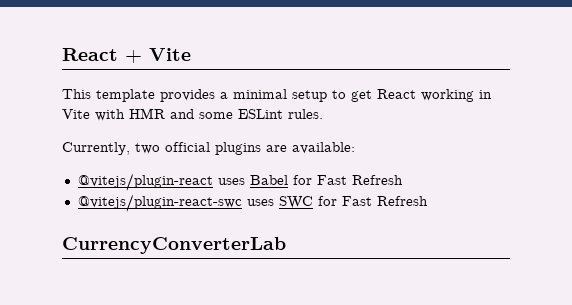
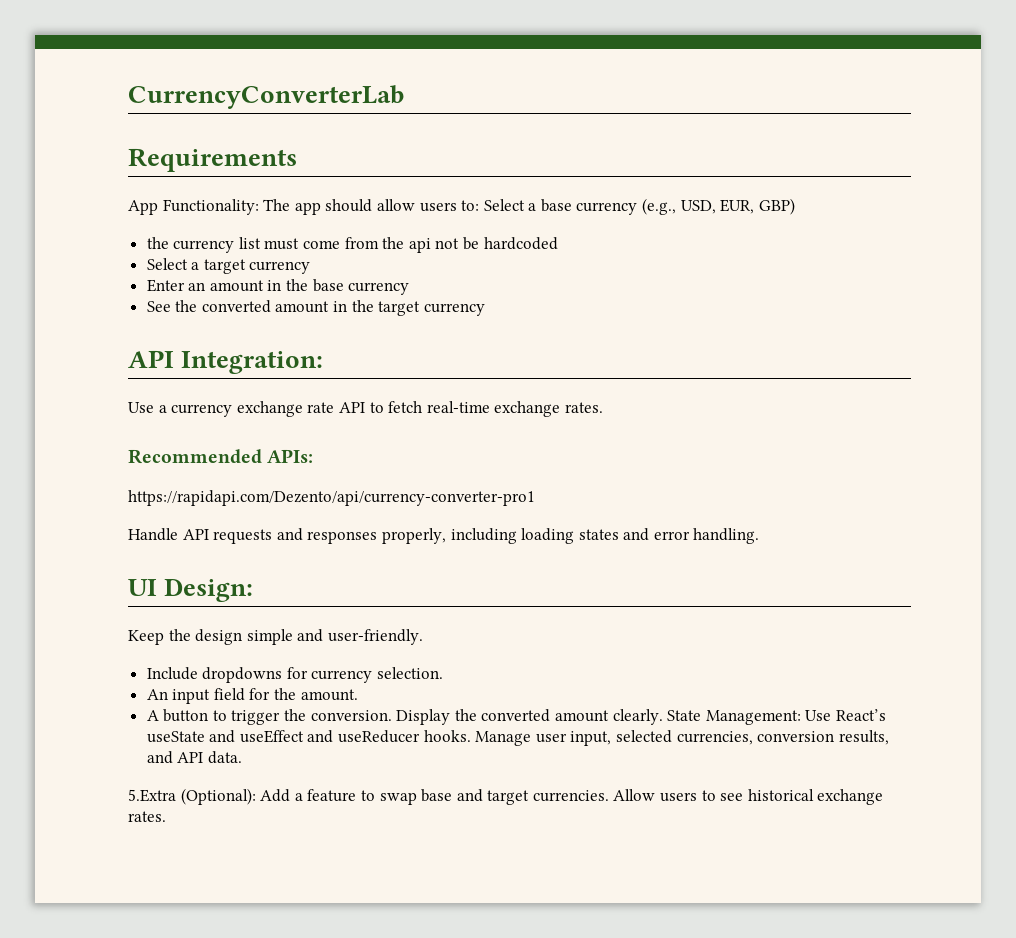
- React + Vite
- This template provides a minimal setup to get React working in Vite with HMR and some ESLint rules.
- Currently, two official plugins are available:
- @vitejs/plugin-react uses Babel for Fast Refresh
- @vitejs/plugin-react-swc uses SWC for Fast Refresh
  CurrencyConverterLab
+ Requirements
+ App Functionality: The app should allow users to: Select a base currency (e.g., USD, EUR, GBP)
+ the currency list must come from the api not be hardcoded
+ Select a target currency
+ Enter an amount in the base currency
+ See the converted amount in the target currency
+ API Integration:
+ Use a currency exchange rate API to fetch real-time exchange rates.
+ Recommended APIs:
+ https://rapidapi.com/Dezento/api/currency-converter-pro1
+ Handle API requests and responses properly, including loading states and error handling.
+ UI Design:
+ Keep the design simple and user-friendly.
+ Include dropdowns for currency selection.
+ An input field for the amount.
+ A button to trigger the conversion. Display the converted amount clearly. State Management: Use React’s useState and useEffect and useReducer hooks. Manage user input, selected currencies, conversion results, and API data.
+ 5.Extra (Optional): Add a feature to swap base and target currencies. Allow users to see historical exchange rates.

